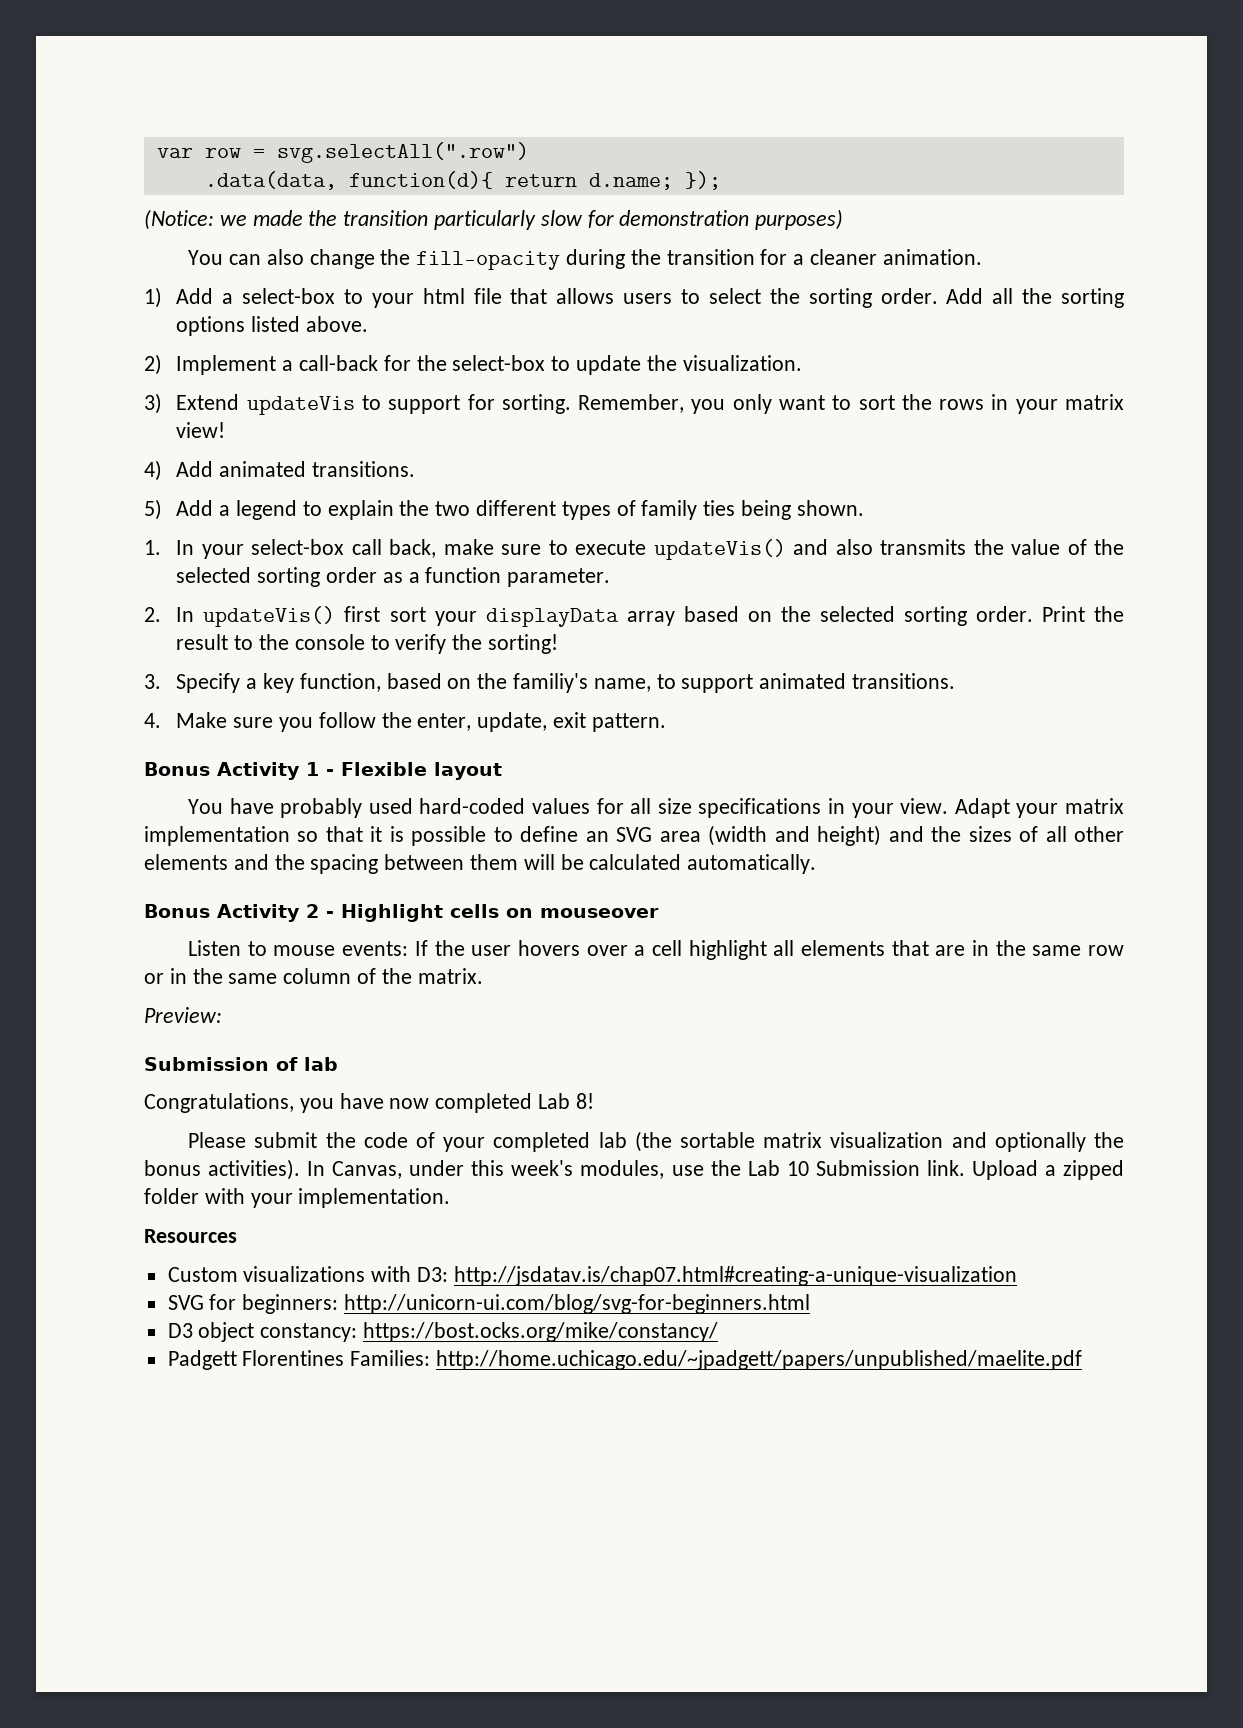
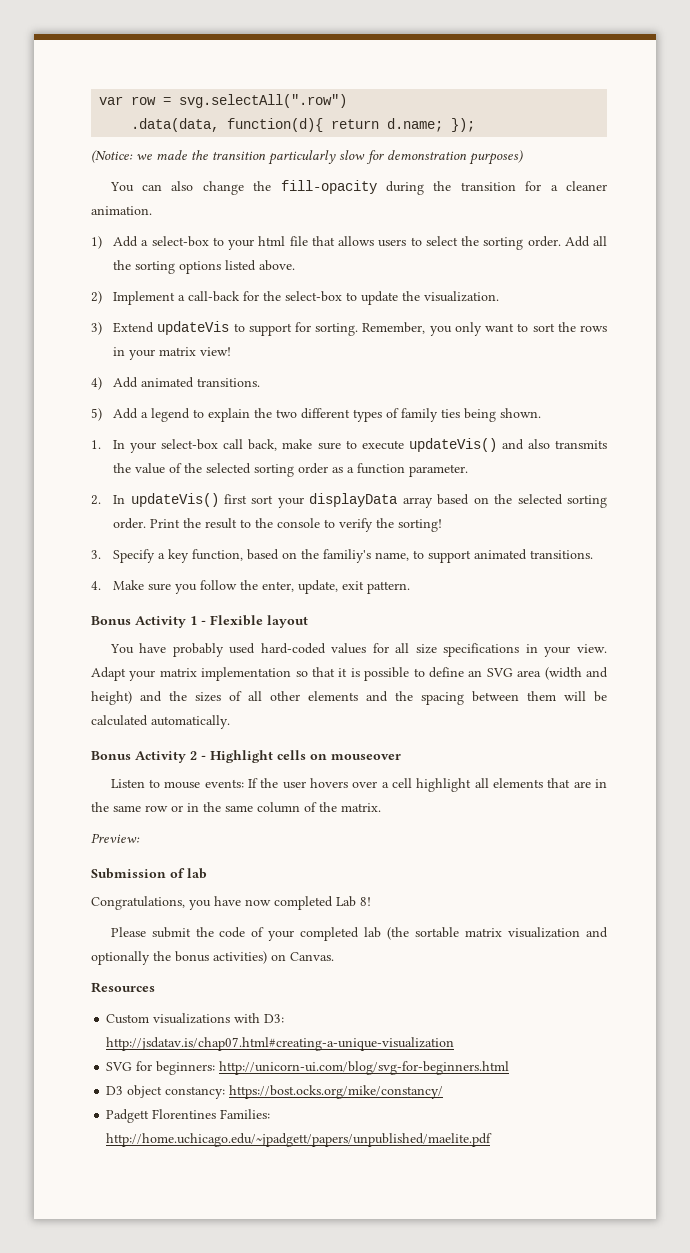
- Please submit the code of your completed lab (the sortable matrix visualization and optionally the bonus activities). In Canvas, under this week's modules, use the Lab 10 Submission link. Upload a zipped folder with your implementation.
+ Please submit the code of your completed lab (the sortable matrix visualization and optionally the bonus activities) on Canvas.

